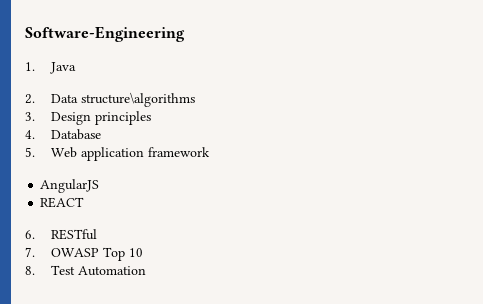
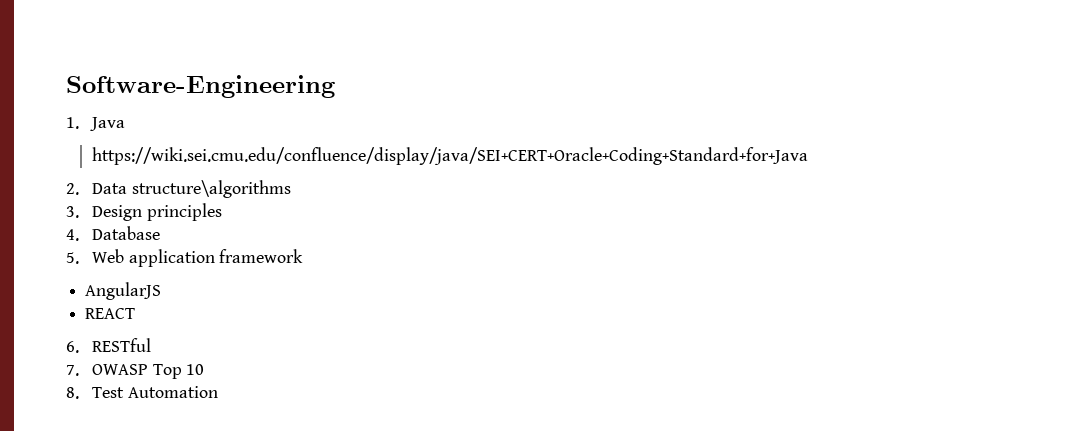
+ https://wiki.sei.cmu.edu/confluence/display/java/SEI+CERT+Oracle+Coding+Standard+for+Java

